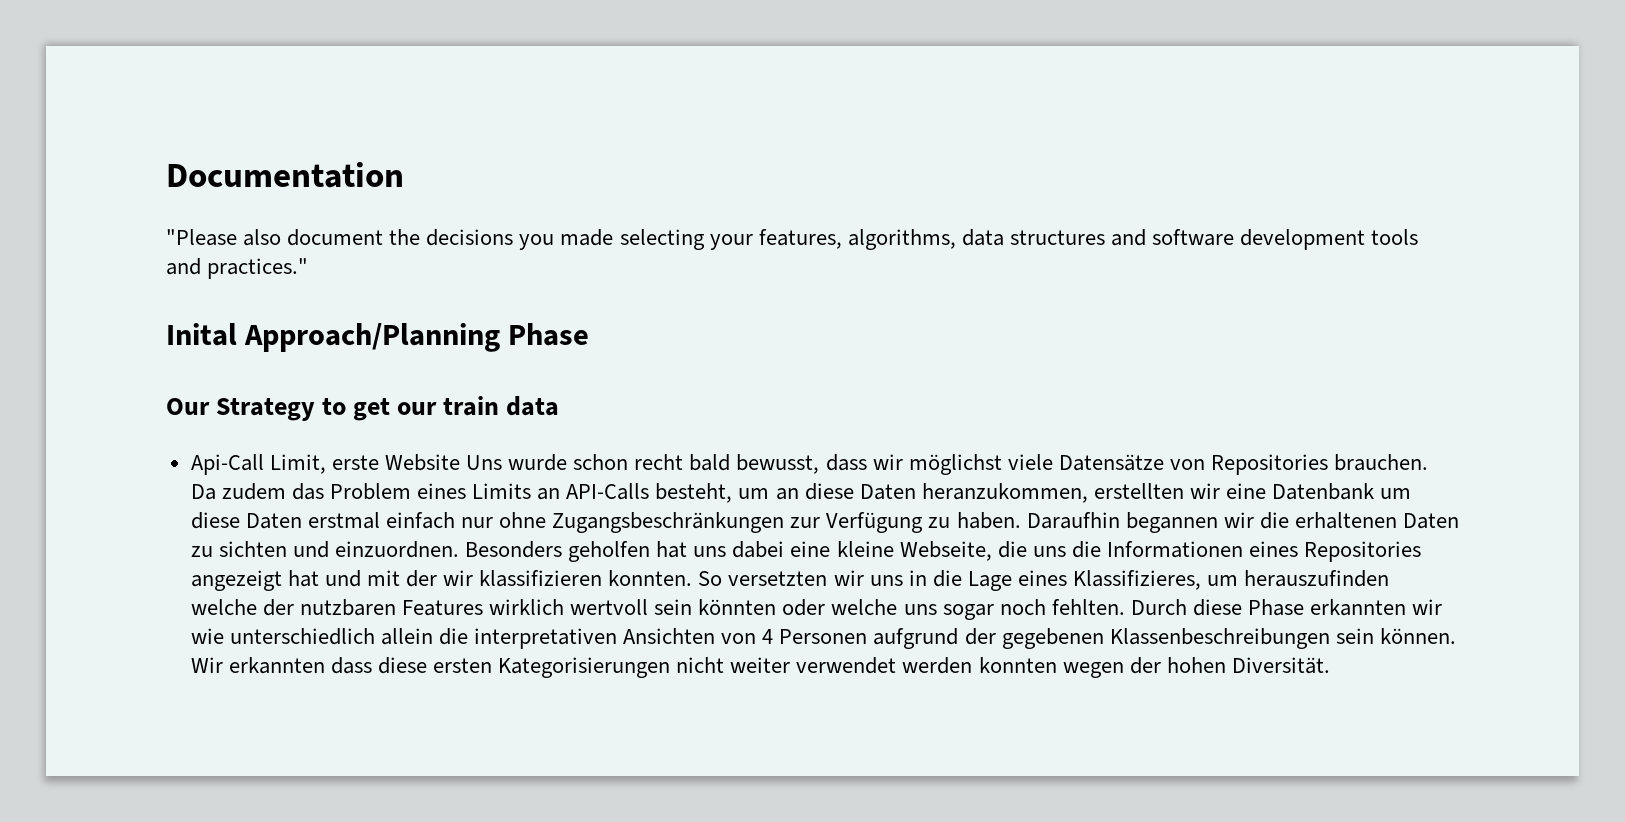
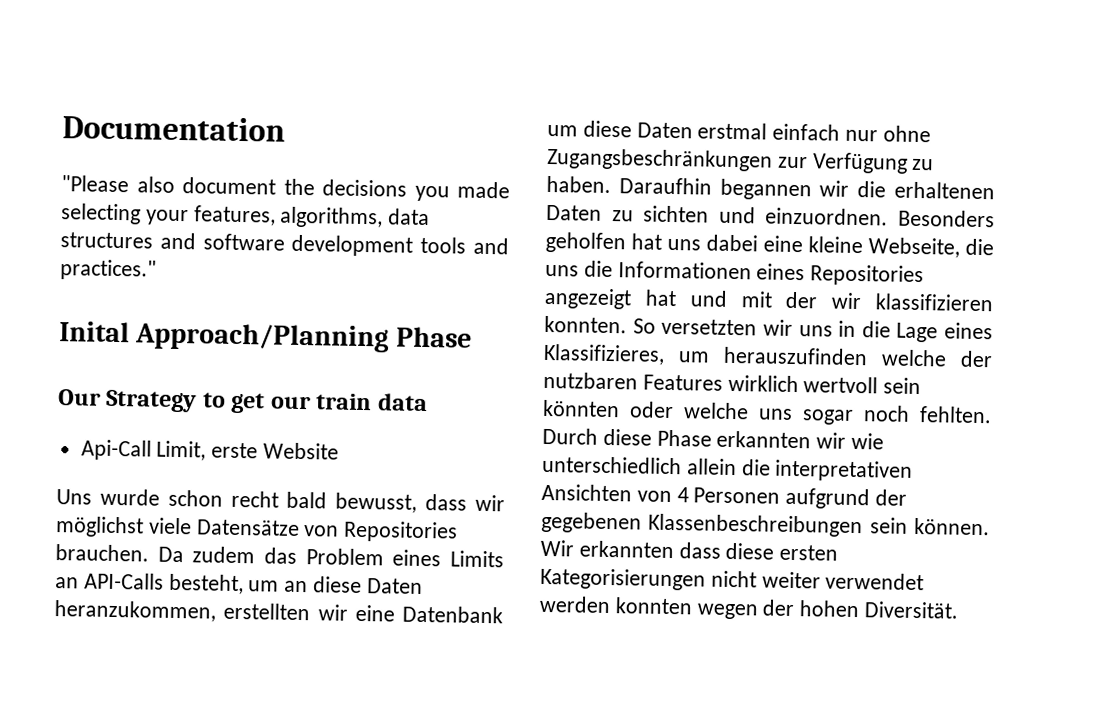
- Api-Call Limit, erste Website Uns wurde schon recht bald bewusst, dass wir möglichst viele Datensätze von Repositories brauchen.
+ Api-Call Limit, erste Website
+ Uns wurde schon recht bald bewusst, dass wir möglichst viele Datensätze von Repositories brauchen.

